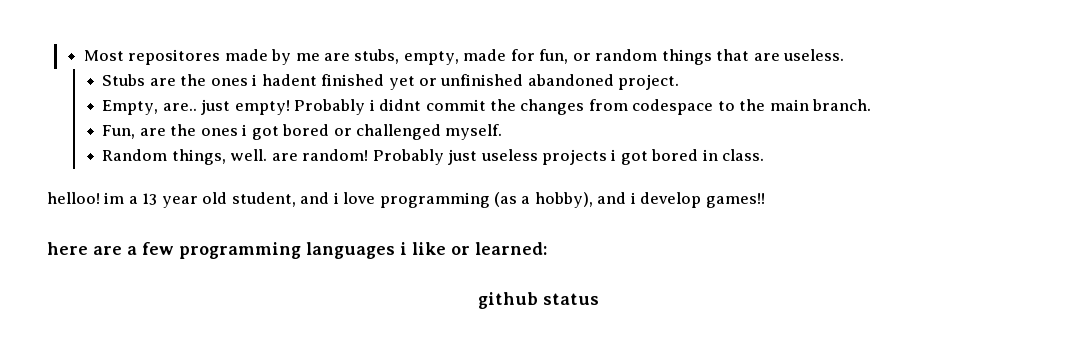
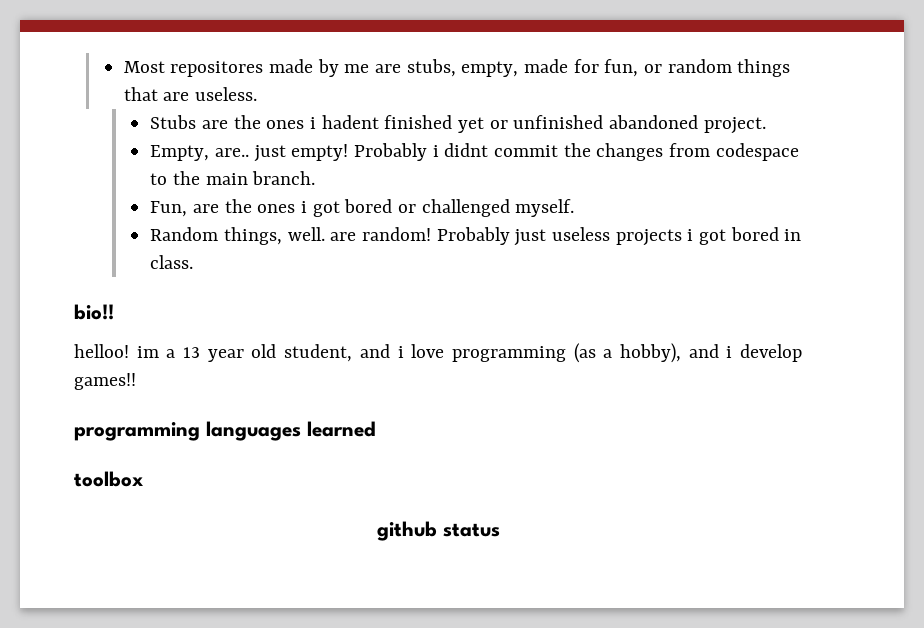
+ bio!!
- here are a few programming languages i like or learned:
+ programming languages learned
+ toolbox

